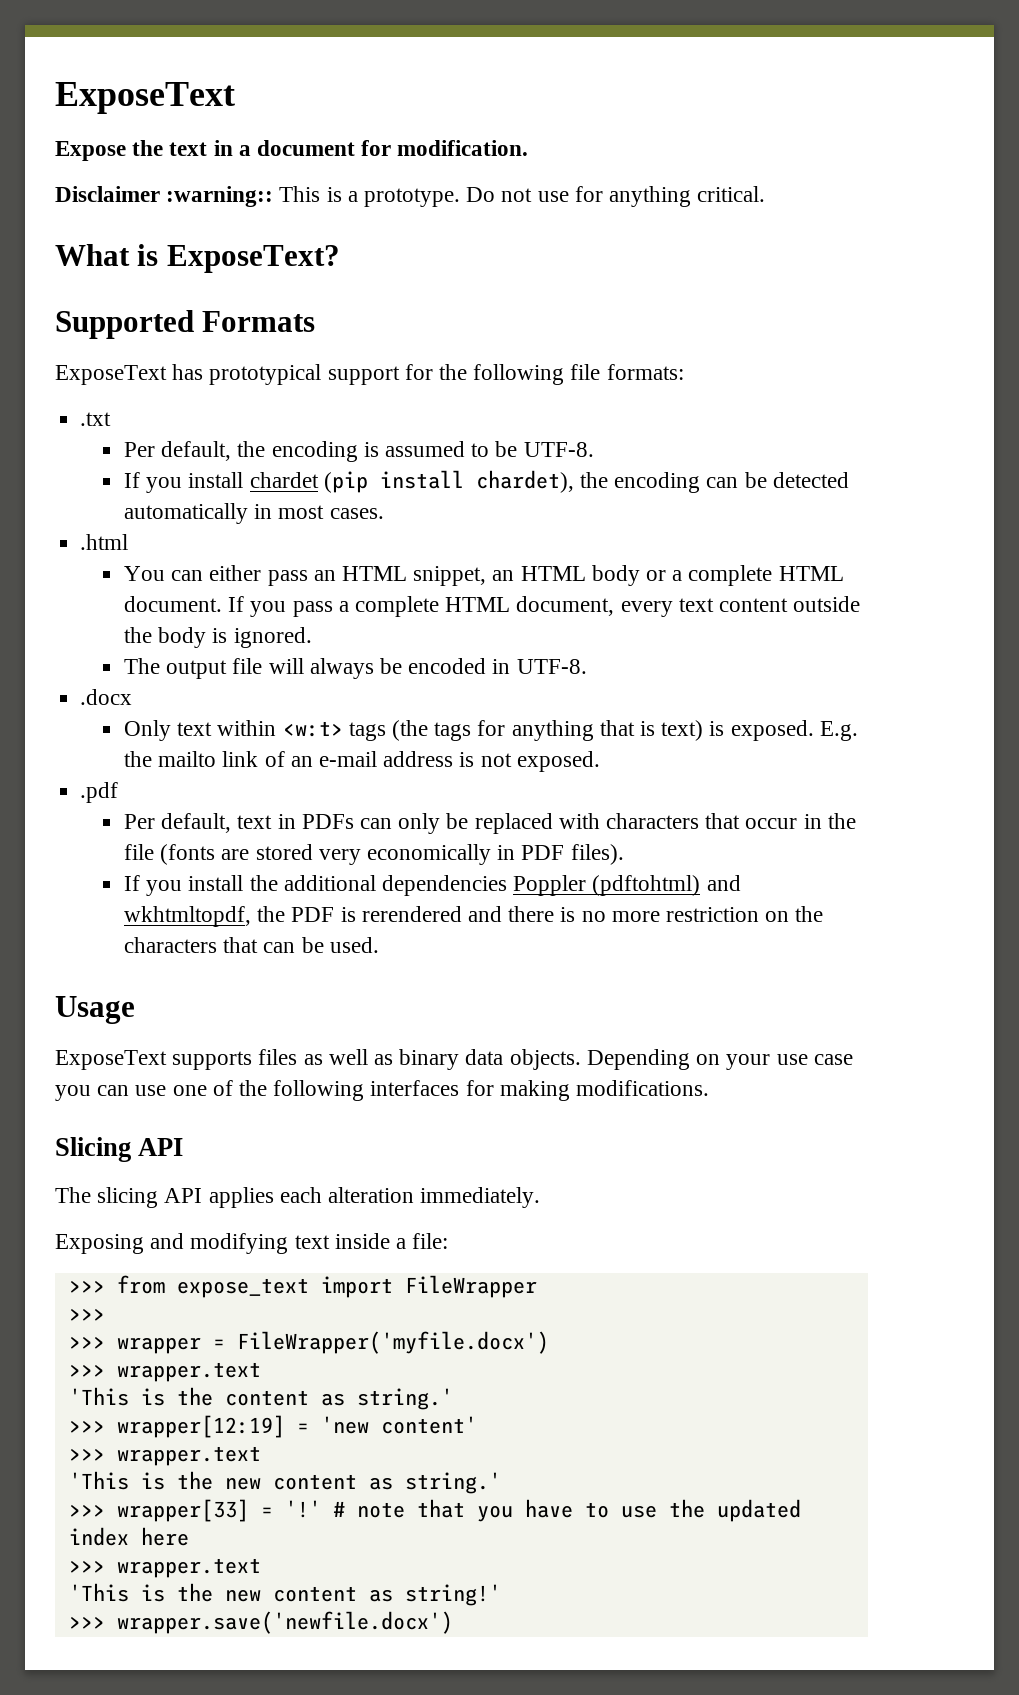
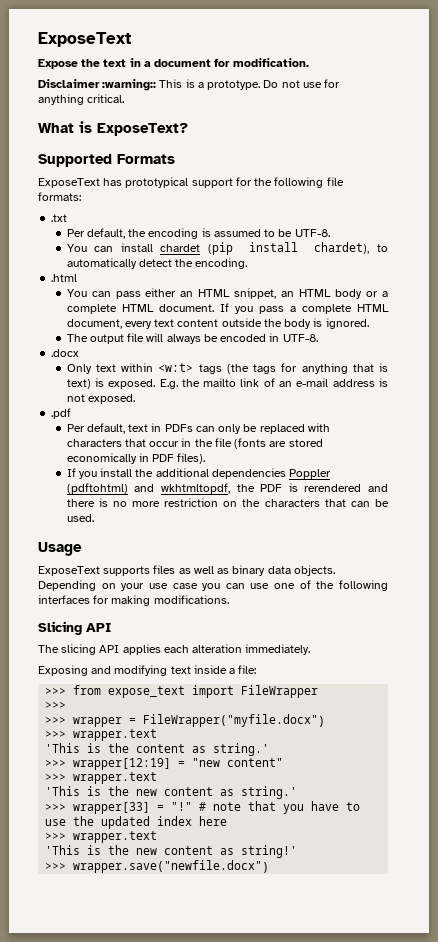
- If you install chardet (pip install chardet), the encoding can be detected automatically in most cases.
+ You can install chardet (pip install chardet), to automatically detect the encoding.
- You can either pass an HTML snippet, an HTML body or a complete HTML document.
+ You can pass either an HTML snippet, an HTML body or a complete HTML document.
- Per default, text in PDFs can only be replaced with characters that occur in the file (fonts are stored very economically in PDF files).
+ Per default, text in PDFs can only be replaced with characters that occur in the file (fonts are stored economically in PDF files).
- >>> wrapper = FileWrapper('myfile.docx')
+ >>> wrapper = FileWrapper("myfile.docx")
- >>> wrapper[12:19] = 'new content'
+ >>> wrapper[12:19] = "new content"
- >>> wrapper[33] = '!'
+ >>> wrapper[33] = "!"
- >>> wrapper.save('newfile.docx')
+ >>> wrapper.save("newfile.docx")

